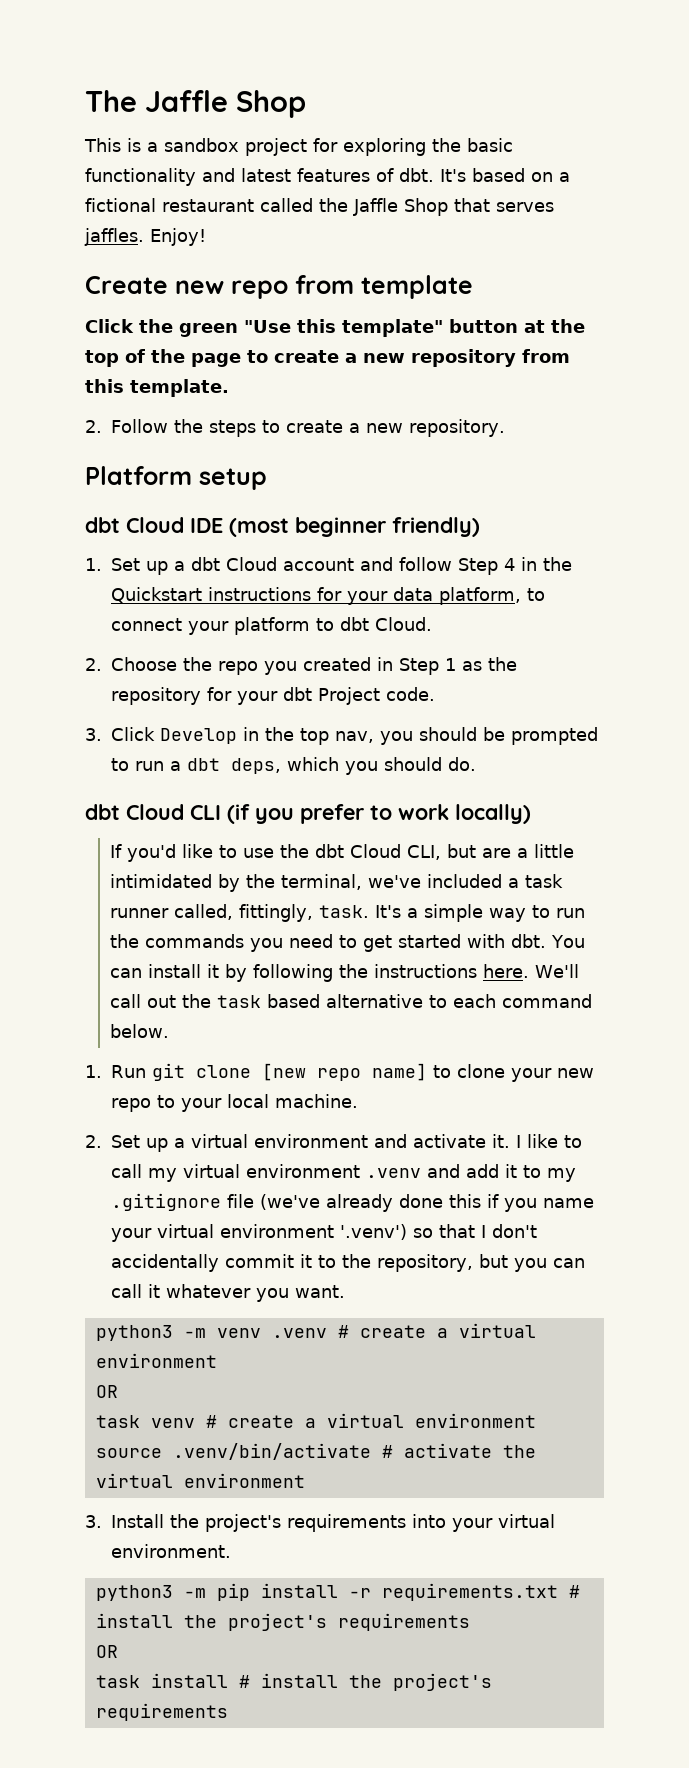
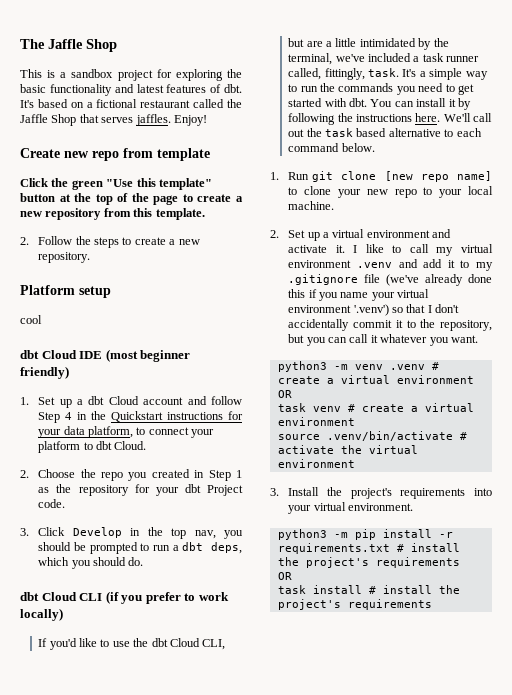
+ cool

